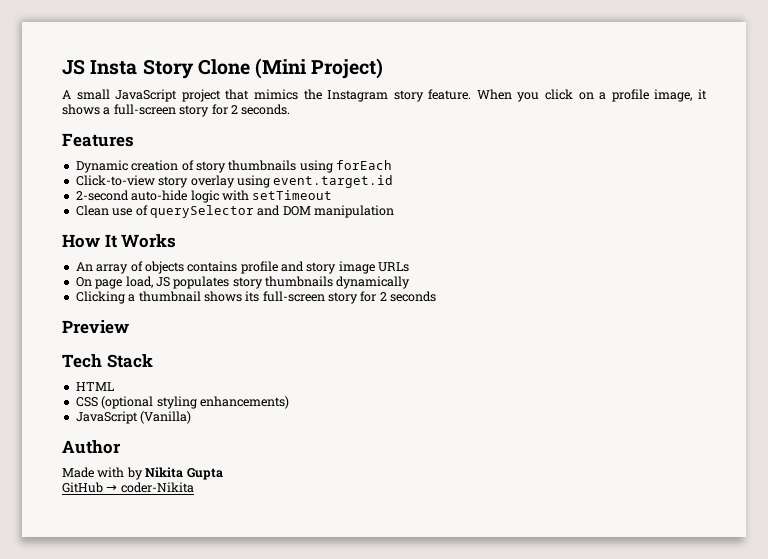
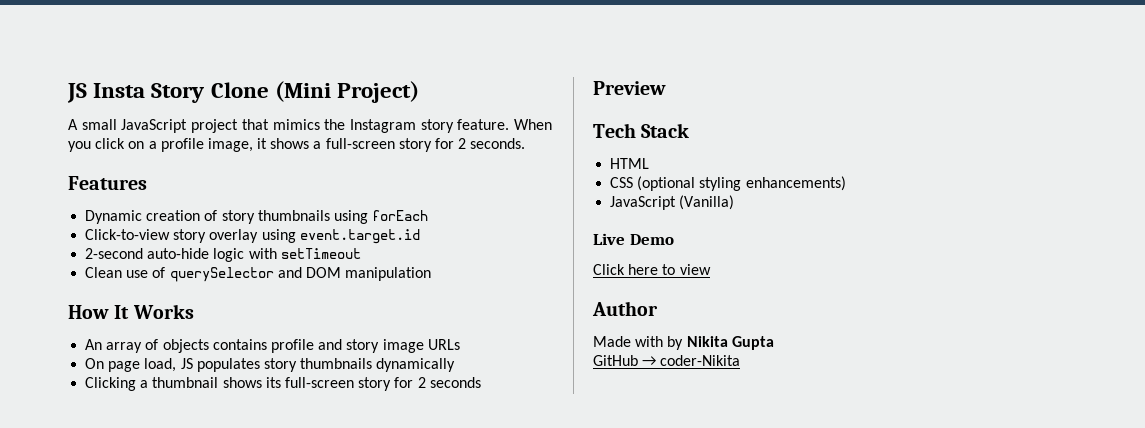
+ Live Demo
+ Click here to view

